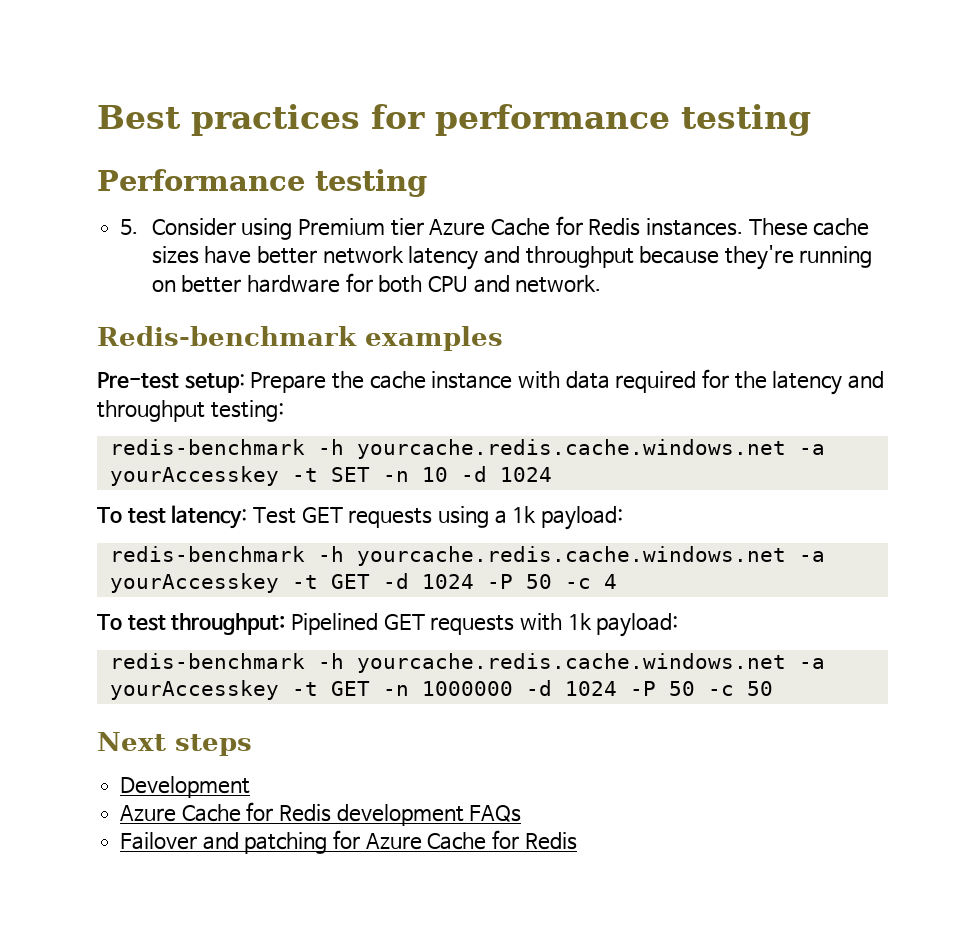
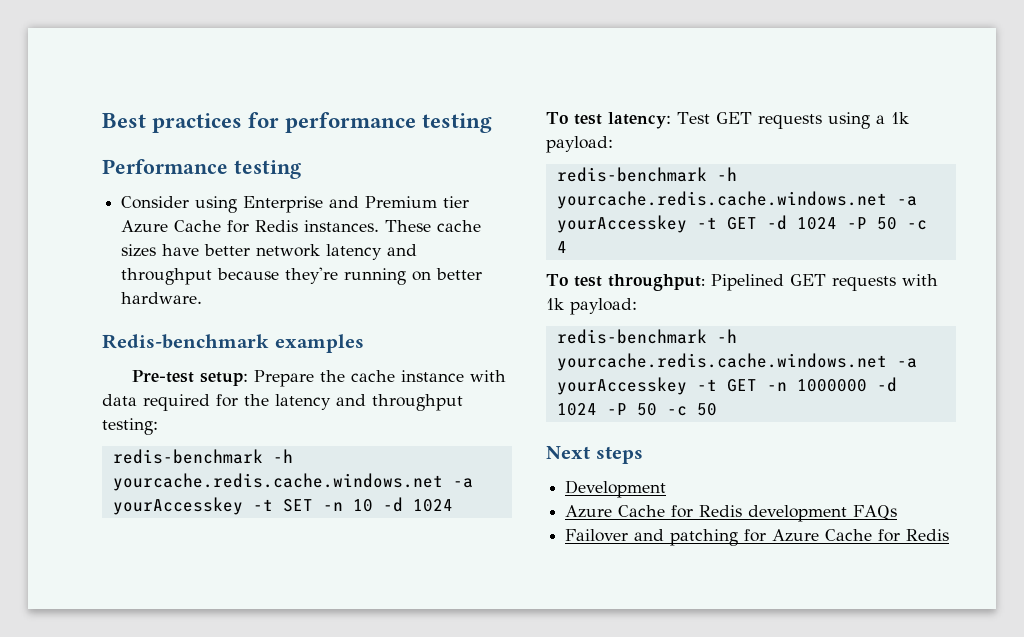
- 5. Consider using Premium tier Azure Cache for Redis instances.
+ Consider using Enterprise and Premium tier Azure Cache for Redis instances.
- These cache sizes have better network latency and throughput because they're running on better hardware for both CPU and network.
+ These cache sizes have better network latency and throughput because they're running on better hardware.

